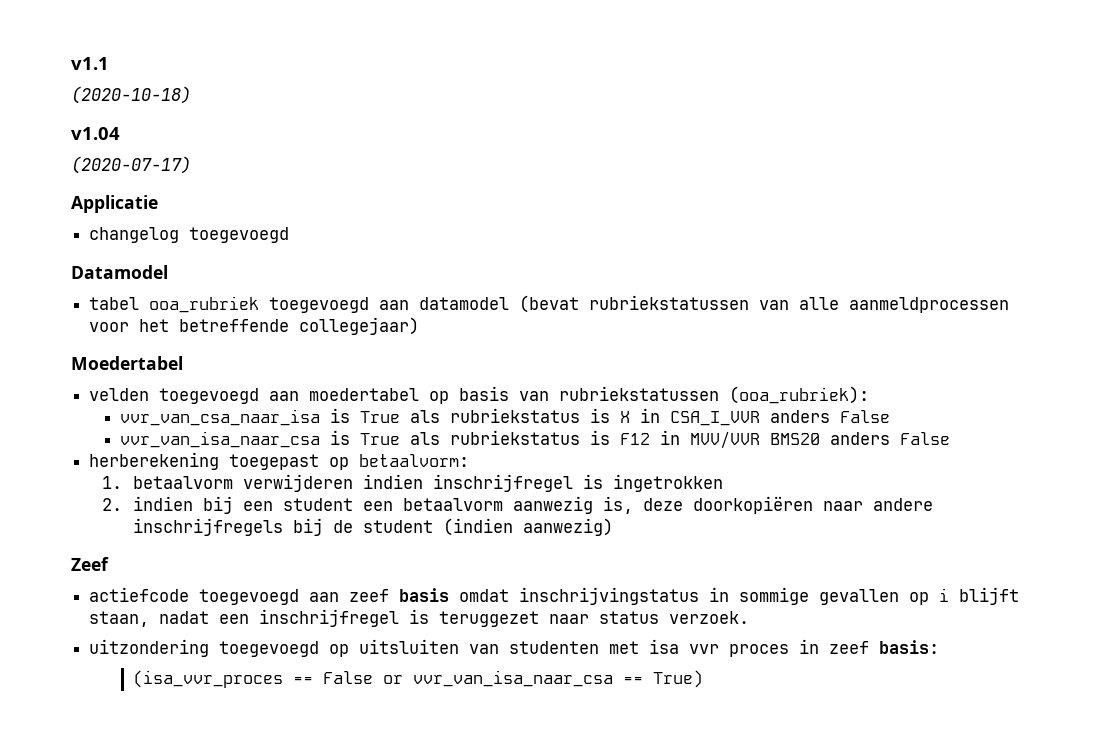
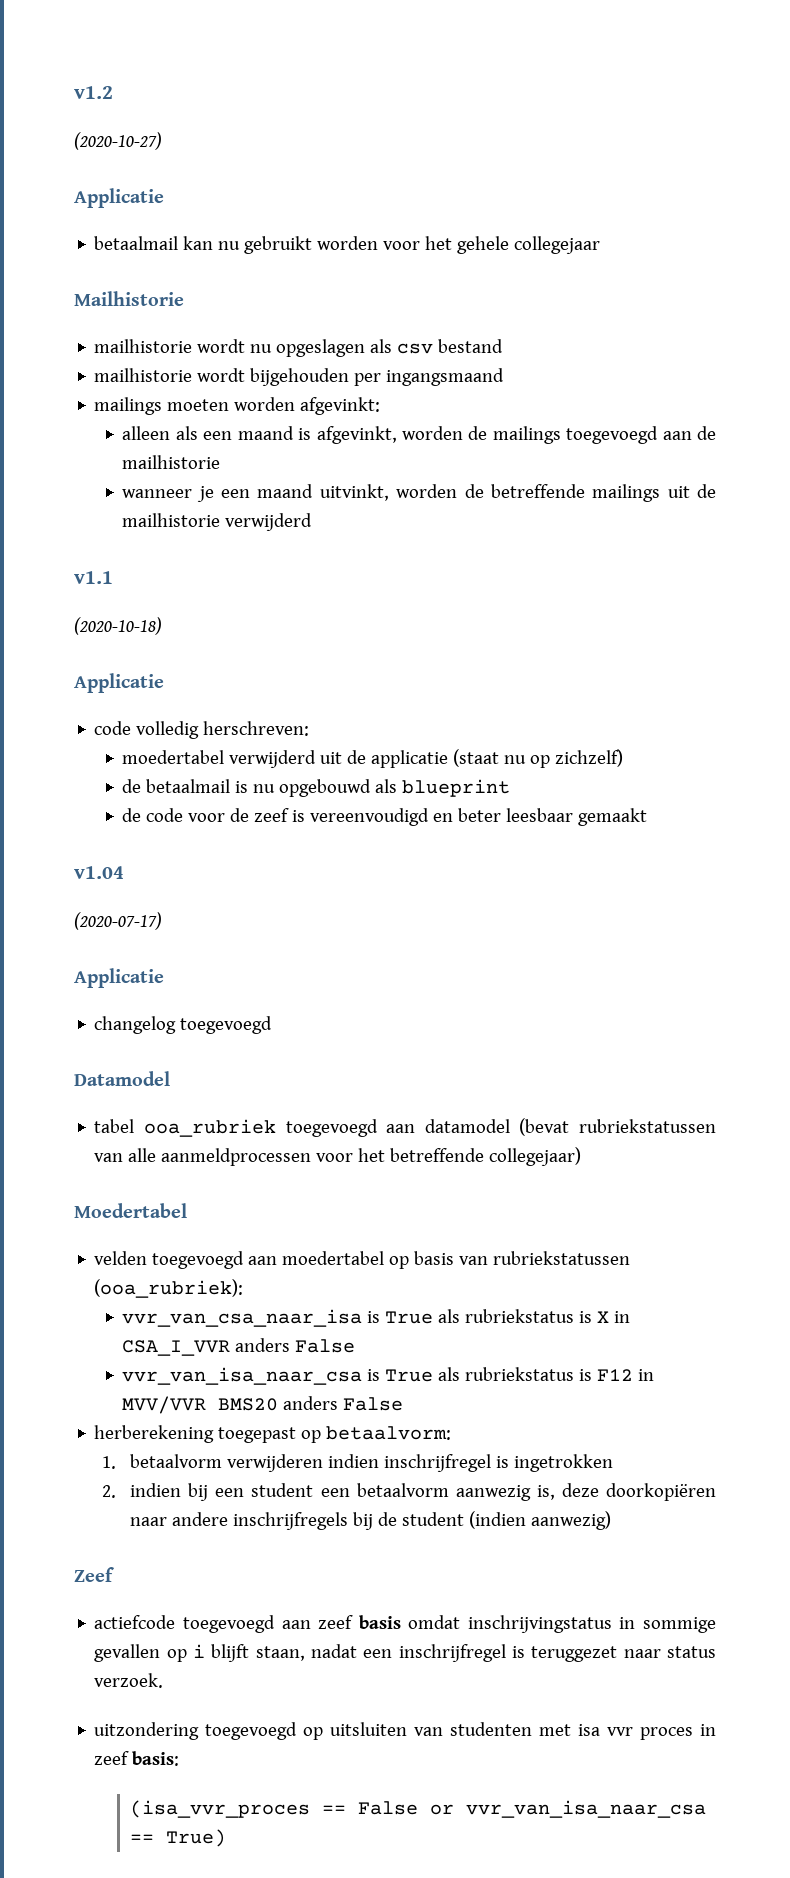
+ v1.2
+ (2020-10-27)
+ Applicatie
+ betaalmail kan nu gebruikt worden voor het gehele collegejaar
+ Mailhistorie
+ mailhistorie wordt nu opgeslagen als csv bestand
+ mailhistorie wordt bijgehouden per ingangsmaand
+ mailings moeten worden afgevinkt:
+ alleen als een maand is afgevinkt, worden de mailings toegevoegd aan de mailhistorie
+ wanneer je een maand uitvinkt, worden de betreffende mailings uit de mailhistorie verwijderd
  v1.1
  (2020-10-18)
+ Applicatie
+ code volledig herschreven:
+ moedertabel verwijderd uit de applicatie (staat nu op zichzelf)
+ de betaalmail is nu opgebouwd als blueprint
+ de code voor de zeef is vereenvoudigd en beter leesbaar gemaakt

